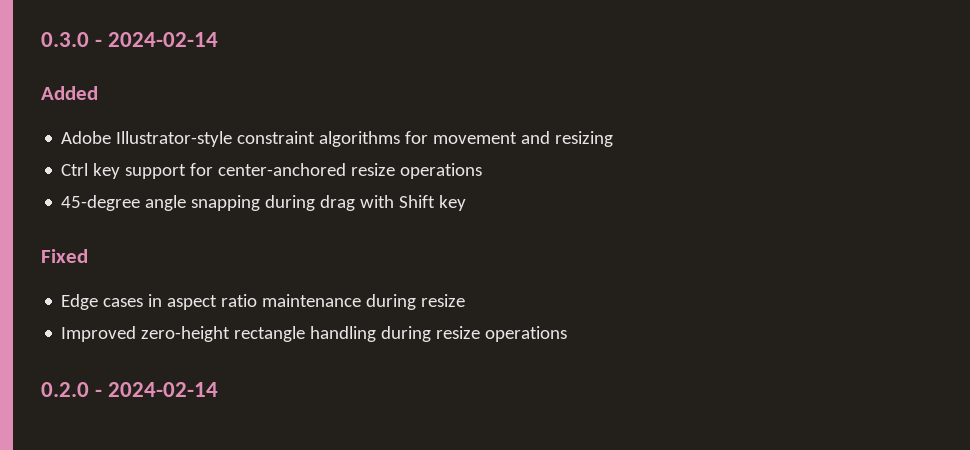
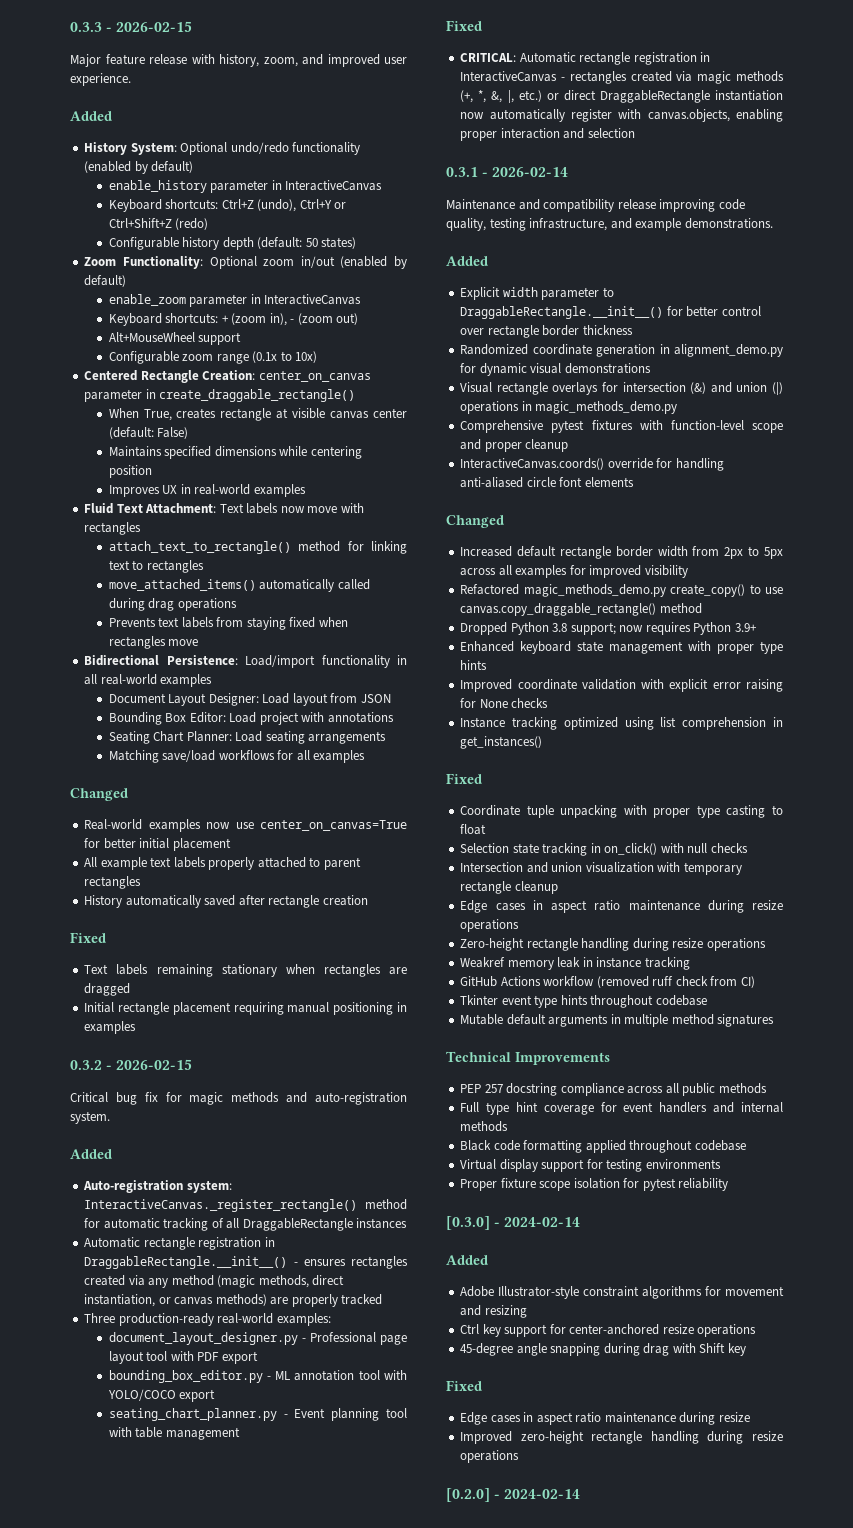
- 0.3.0 - 2024-02-14
+ 0.3.3 - 2026-02-15
+ Major feature release with history, zoom, and improved user experience.
+ Added
+ History System: Optional undo/redo functionality (enabled by default)
+ enable_history parameter in InteractiveCanvas
+ Keyboard shortcuts: Ctrl+Z (undo), Ctrl+Y or Ctrl+Shift+Z (redo)
+ Configurable history depth (default: 50 states)
+ Zoom Functionality: Optional zoom in/out (enabled by default)
+ enable_zoom parameter in InteractiveCanvas
+ Keyboard shortcuts: + (zoom in), - (zoom out)
+ Alt+MouseWheel support
+ Configurable zoom range (0.1x to 10x)
+ Centered Rectangle Creation: center_on_canvas parameter in create_draggable_rectangle()
+ When True, creates rectangle at visible canvas center (default: False)
+ Maintains specified dimensions while centering position
+ Improves UX in real-world examples
+ Fluid Text Attachment: Text labels now move with rectangles
+ attach_text_to_rectangle() method for linking text to rectangles
+ move_attached_items() automatically called during drag operations
+ Prevents text labels from staying fixed when rectangles move
+ Bidirectional Persistence: Load/import functionality in all real-world examples
+ Document Layout Designer: Load layout from JSON
+ Bounding Box Editor: Load project with annotations
+ Seating Chart Planner: Load seating arrangements
+ Matching save/load workflows for all examples
+ Changed
+ Real-world examples now use center_on_canvas=True for better initial placement
+ All example text labels properly attached to parent rectangles
+ History automatically saved after rectangle creation
+ Fixed
+ Text labels remaining stationary when rectangles are dragged
+ Initial rectangle placement requiring manual positioning in examples
+ 0.3.2 - 2026-02-15
+ Critical bug fix for magic methods and auto-registration system.
+ Added
+ Auto-registration system: InteractiveCanvas._register_rectangle() method for automatic tracking of all DraggableRectangle instances
+ Automatic rectangle registration in DraggableRectangle.__init__() - ensures rectangles created via any method (magic methods, direct instantiation, or canvas methods) are properly tracked
+ Three production-ready real-world examples:
+ document_layout_designer.py - Professional page layout tool with PDF export
+ bounding_box_editor.py - ML annotation tool with YOLO/COCO export
+ seating_chart_planner.py - Event planning tool with table management
+ Fixed
+ CRITICAL: Automatic rectangle registration in InteractiveCanvas - rectangles created via magic methods (+, *, &, |, etc.) or direct DraggableRectangle instantiation now automatically register with canvas.objects, enabling proper interaction and selection
+ 0.3.1 - 2026-02-14
+ Maintenance and compatibility release improving code quality, testing infrastructure, and example demonstrations.
+ Added
+ Explicit width parameter to DraggableRectangle.__init__() for better control over rectangle border thickness
+ Randomized coordinate generation in alignment_demo.py for dynamic visual demonstrations
+ Visual rectangle overlays for intersection (&) and union (|) operations in magic_methods_demo.py
+ Comprehensive pytest fixtures with function-level scope and proper cleanup
+ InteractiveCanvas.coords() override for handling anti-aliased circle font elements
+ Changed
+ Increased default rectangle border width from 2px to 5px across all examples for improved visibility
+ Refactored magic_methods_demo.py create_copy() to use canvas.copy_draggable_rectangle() method
+ Dropped Python 3.8 support; now requires Python 3.9+
+ Enhanced keyboard state management with proper type hints
+ Improved coordinate validation with explicit error raising for None checks
+ Instance tracking optimized using list comprehension in get_instances()
+ Fixed
+ Coordinate tuple unpacking with proper type casting to float
+ Selection state tracking in on_click() with null checks
+ Intersection and union visualization with temporary rectangle cleanup
+ Edge cases in aspect ratio maintenance during resize operations
+ Zero-height rectangle handling during resize operations
+ Weakref memory leak in instance tracking
+ GitHub Actions workflow (removed ruff check from CI)
+ Tkinter event type hints throughout codebase
+ Mutable default arguments in multiple method signatures
+ Technical Improvements
+ PEP 257 docstring compliance across all public methods
+ Full type hint coverage for event handlers and internal methods
+ Black code formatting applied throughout codebase
+ Virtual display support for testing environments
+ Proper fixture scope isolation for pytest reliability
+ [0.3.0] - 2024-02-14
- 0.2.0 - 2024-02-14
+ [0.2.0] - 2024-02-14

